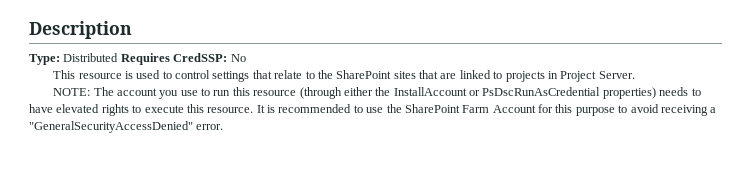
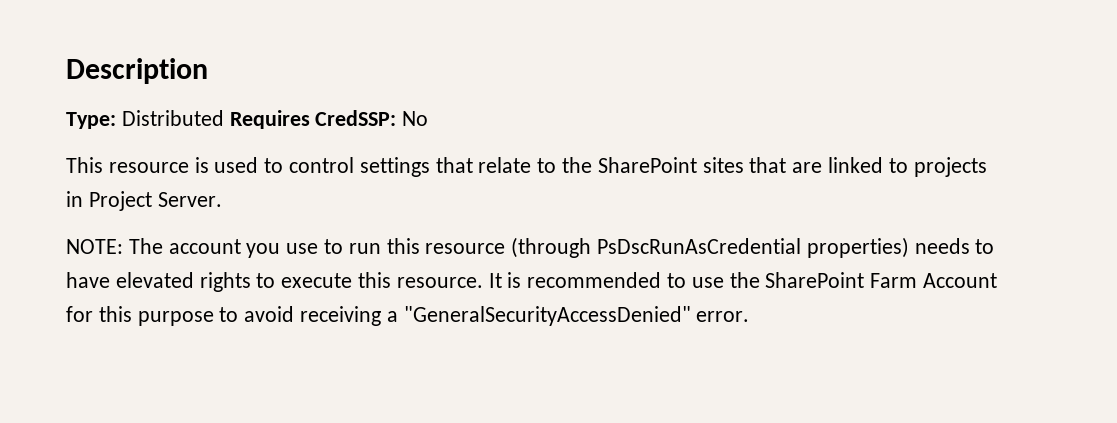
- NOTE: The account you use to run this resource (through either the InstallAccount or PsDscRunAsCredential properties) needs to have elevated rights to execute this resource.
+ NOTE: The account you use to run this resource (through PsDscRunAsCredential properties) needs to have elevated rights to execute this resource.

